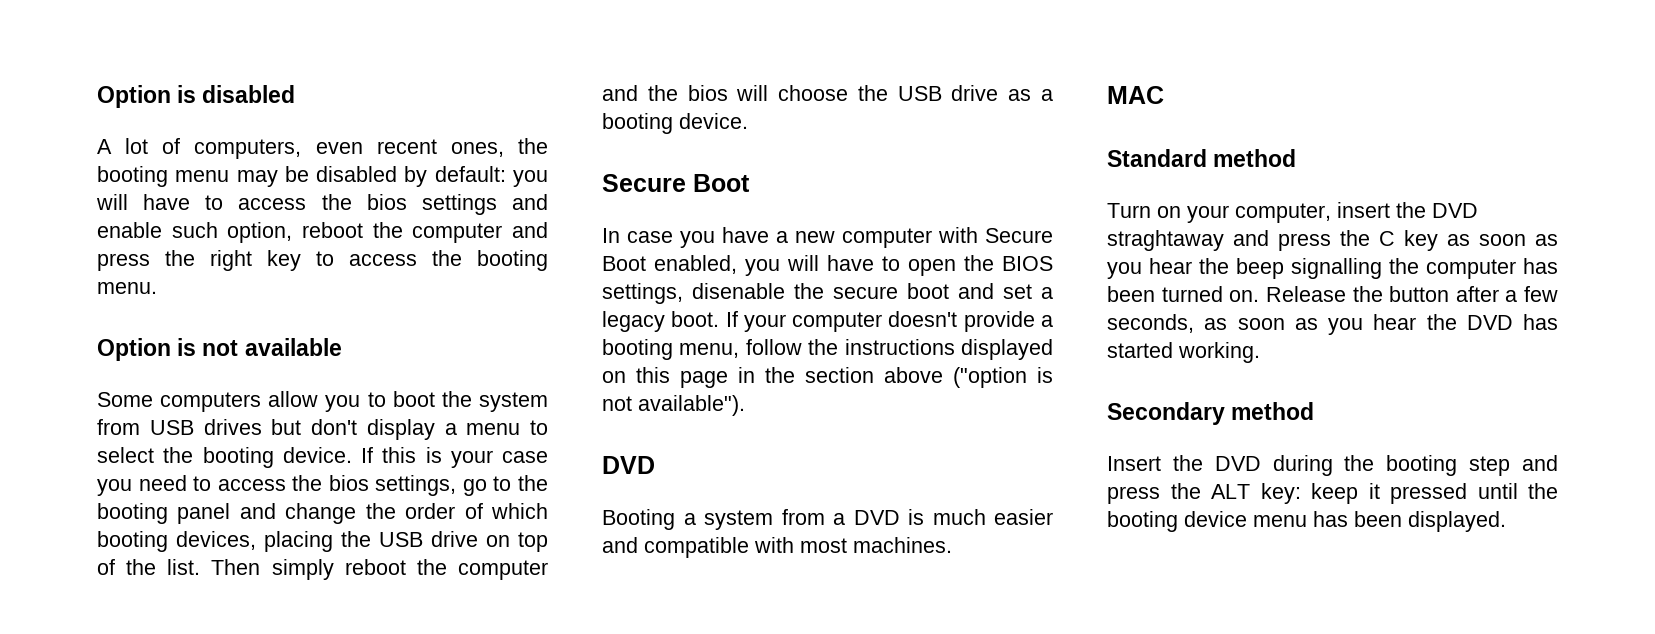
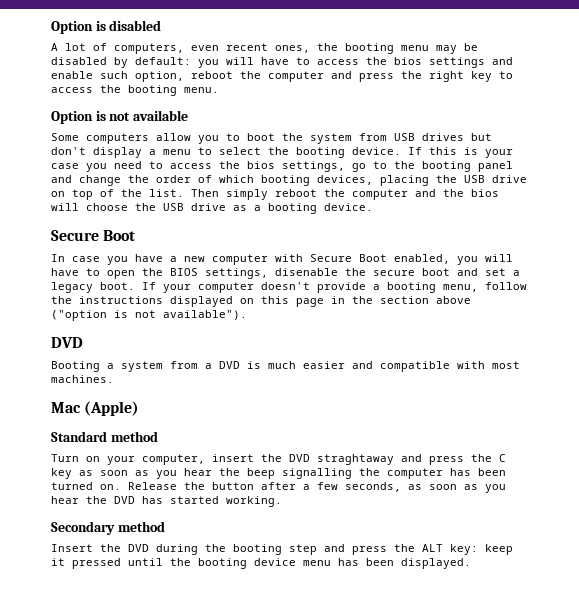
- MAC
+ Mac (Apple)

